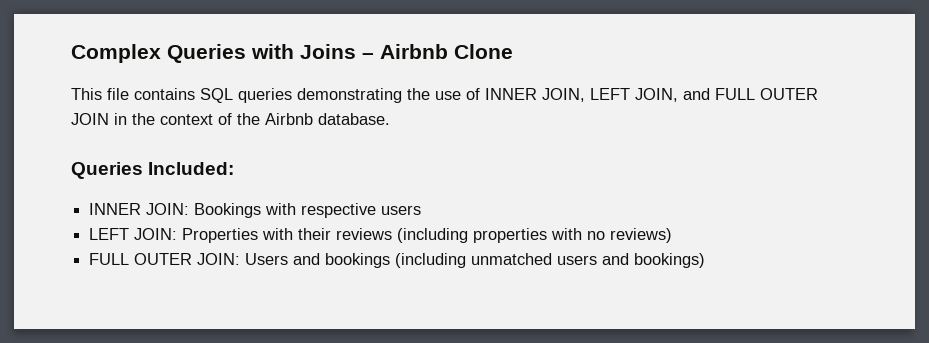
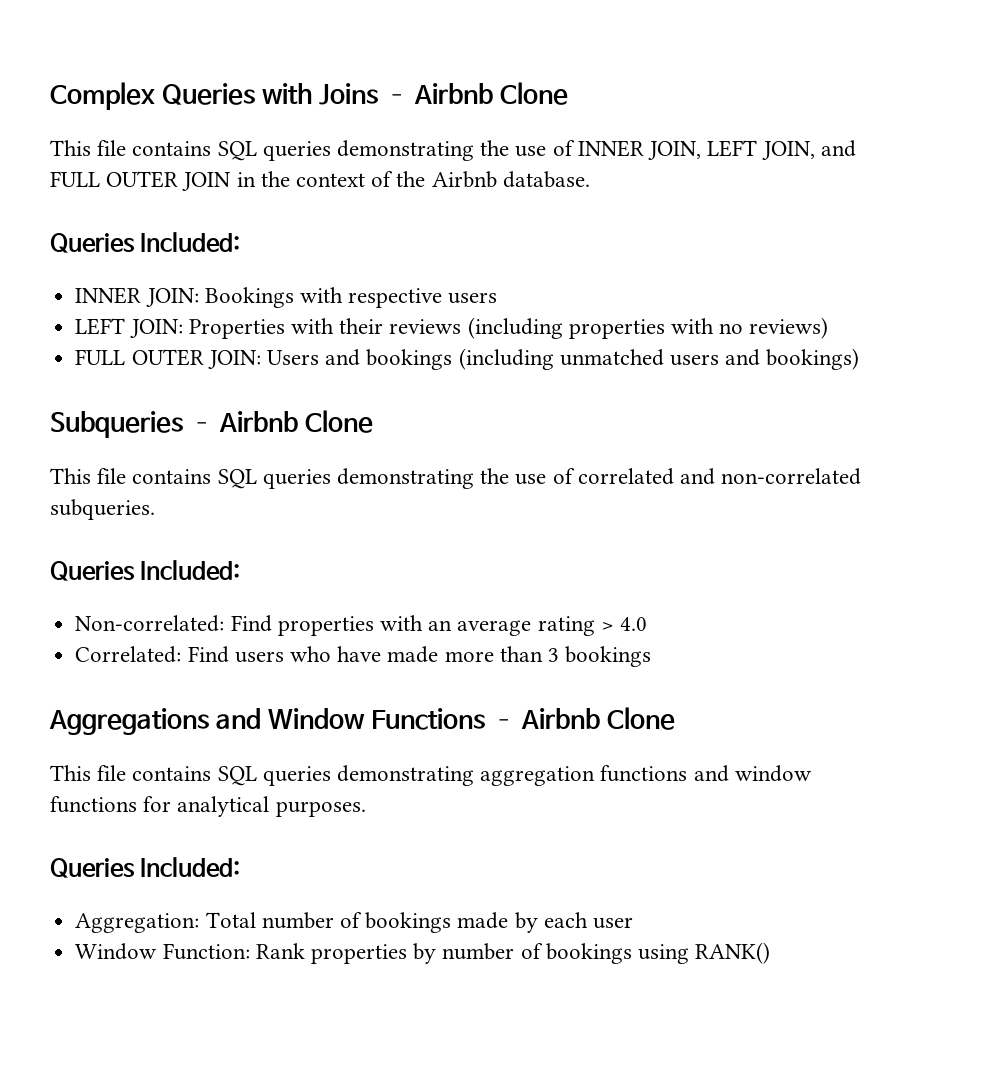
+ Subqueries – Airbnb Clone
+ This file contains SQL queries demonstrating the use of correlated and non-correlated subqueries.
+ Queries Included:
+ Non-correlated: Find properties with an average rating > 4.0
+ Correlated: Find users who have made more than 3 bookings
+ Aggregations and Window Functions – Airbnb Clone
+ This file contains SQL queries demonstrating aggregation functions and window functions for analytical purposes.
+ Queries Included:
+ Aggregation: Total number of bookings made by each user
+ Window Function: Rank properties by number of bookings using RANK()

